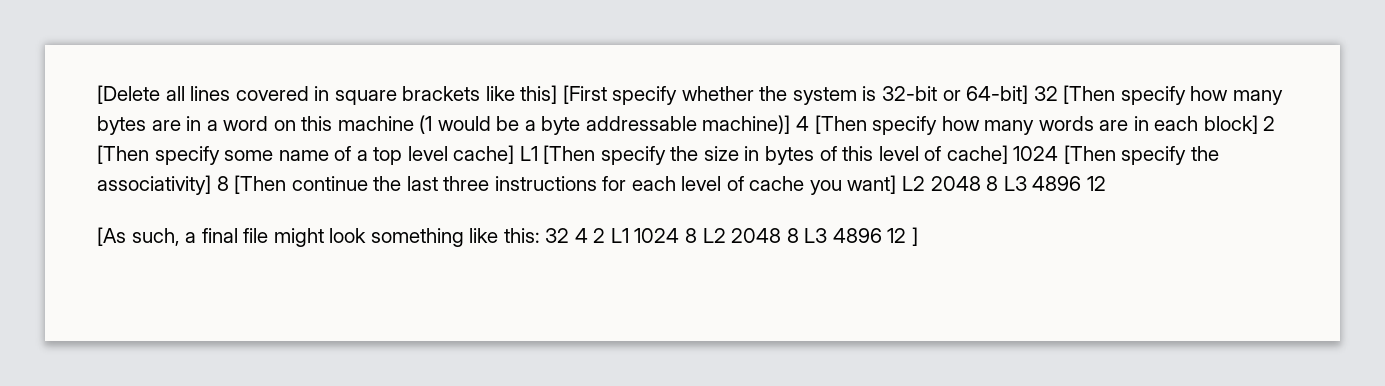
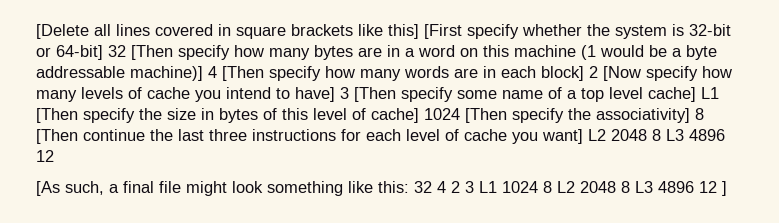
- [Delete all lines covered in square brackets like this] [First specify whether the system is 32-bit or 64-bit] 32 [Then specify how many bytes are in a word on this machine (1 would be a byte addressable machine)] 4 [Then specify how many words are in each block] 2 [Then specify some name of a top level cache] L1 [Then specify the size in bytes of this level of cache] 1024 [Then specify the associativity] 8 [Then continue the last three instructions for each level of cache you want] L2 2048 8 L3 4896 12
+ [Delete all lines covered in square brackets like this] [First specify whether the system is 32-bit or 64-bit] 32 [Then specify how many bytes are in a word on this machine (1 would be a byte addressable machine)] 4 [Then specify how many words are in each block] 2 [Now specify how many levels of cache you intend to have] 3 [Then specify some name of a top level cache] L1 [Then specify the size in bytes of this level of cache] 1024 [Then specify the associativity] 8 [Then continue the last three instructions for each level of cache you want] L2 2048 8 L3 4896 12
- [As such, a final file might look something like this: 32 4 2 L1 1024 8 L2 2048 8 L3 4896 12 ]
+ [As such, a final file might look something like this: 32 4 2 3 L1 1024 8 L2 2048 8 L3 4896 12 ]

